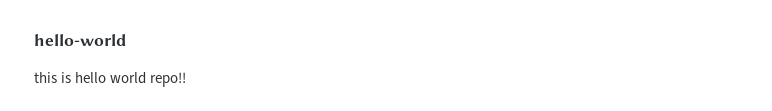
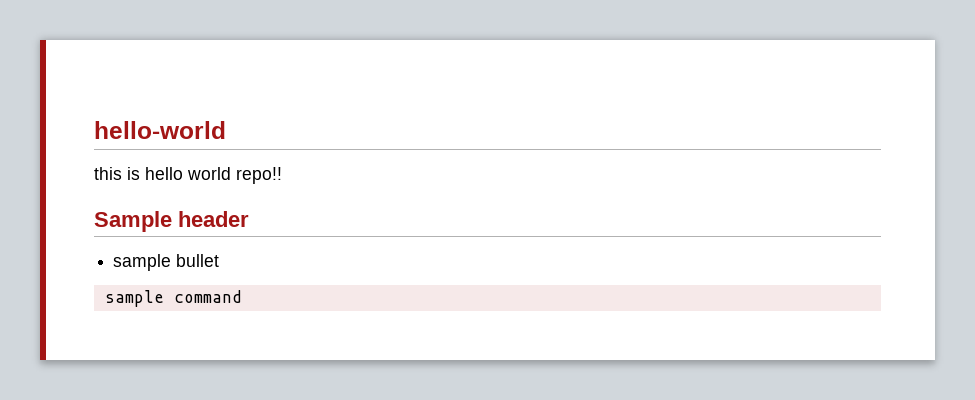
+ Sample header
+ sample bullet
+ sample command

